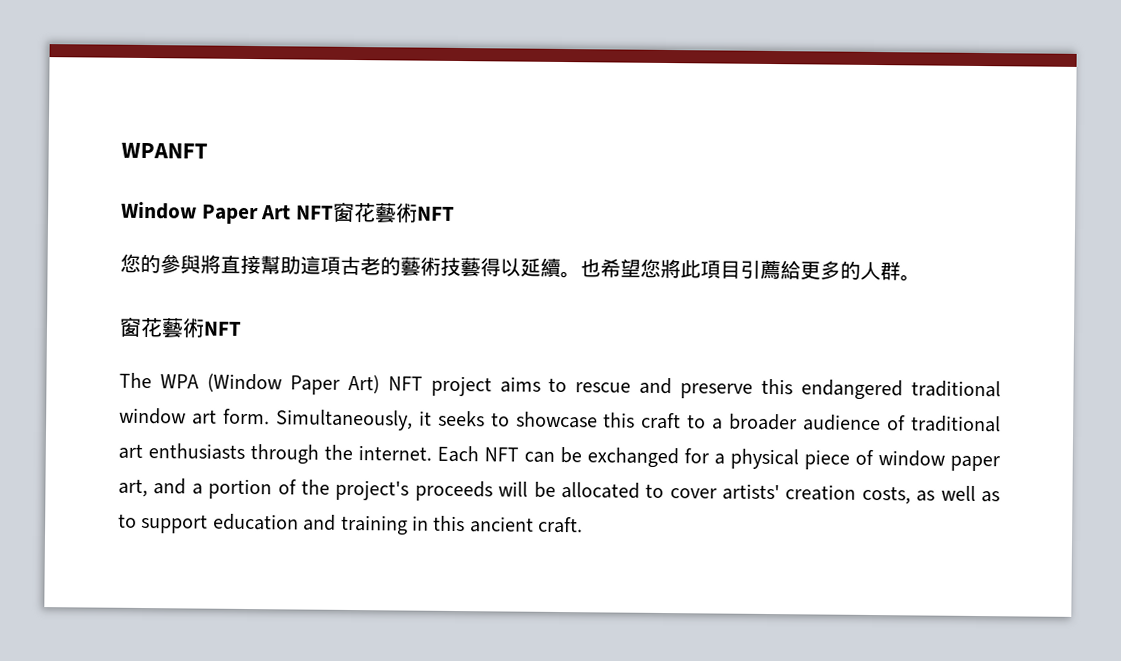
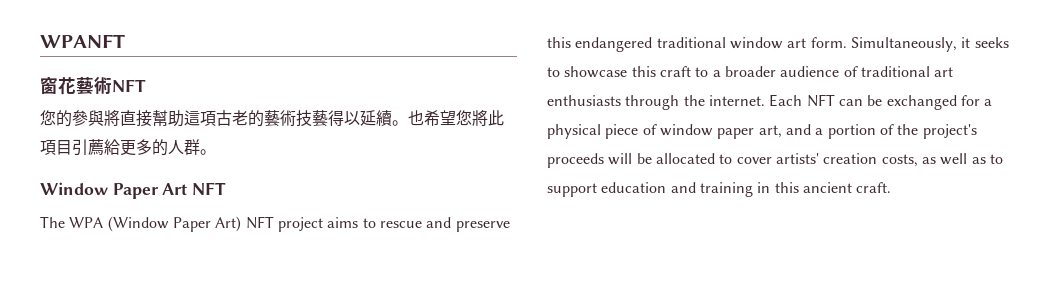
- Window Paper Art NFT窗花藝術NFT
+ 窗花藝術NFT
  也希望您將此項目引薦給更多的人群。
- 窗花藝術NFT
+ Window Paper Art NFT

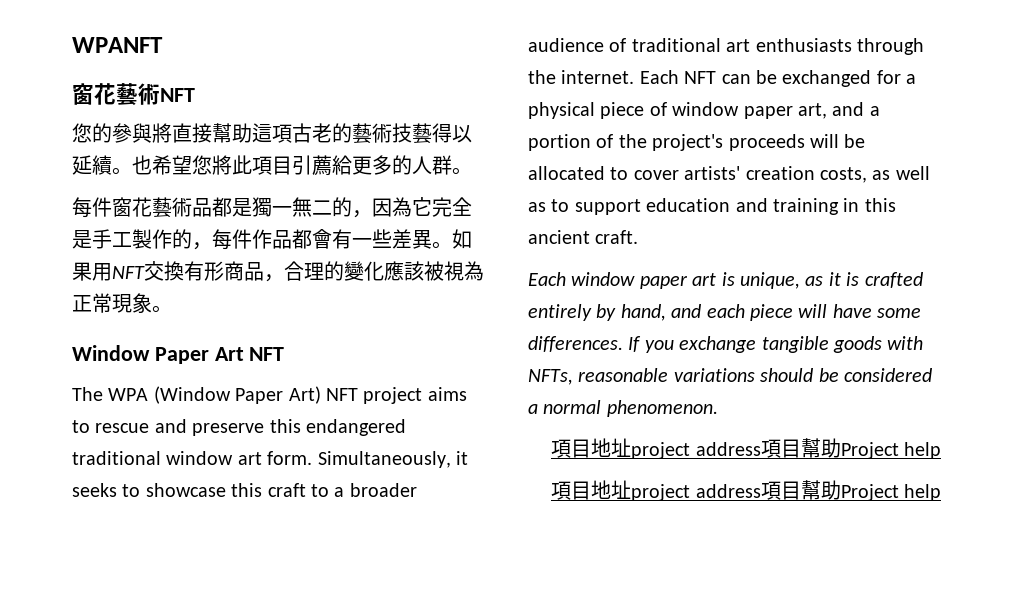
+ 每件窗花藝術品都是獨一無二的，因為它完全是手工製作的，每件作品都會有一些差異。如果用NFT交換有形商品，合理的變化應該被視為正常現象。
+ Each window paper art is unique, as it is crafted entirely by hand, and each piece will have some differences. If you exchange tangible goods with NFTs, reasonable variations should be considered a normal phenomenon.
+ 項目地址project address項目幫助Project help
+ 項目地址project address項目幫助Project help

